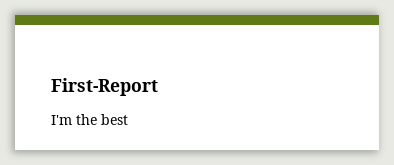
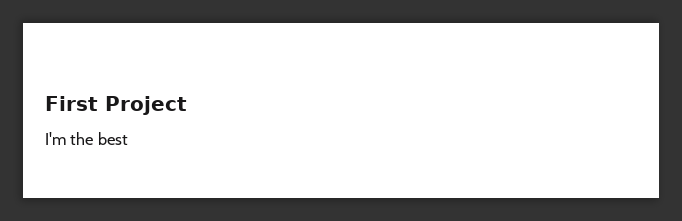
- First-Report
+ First Project

